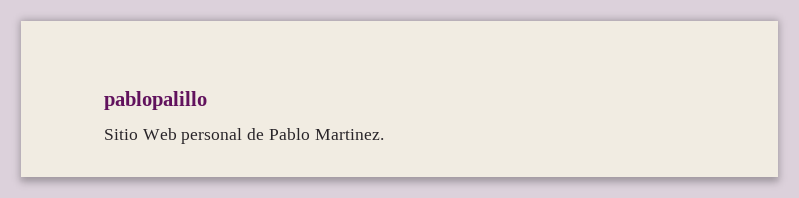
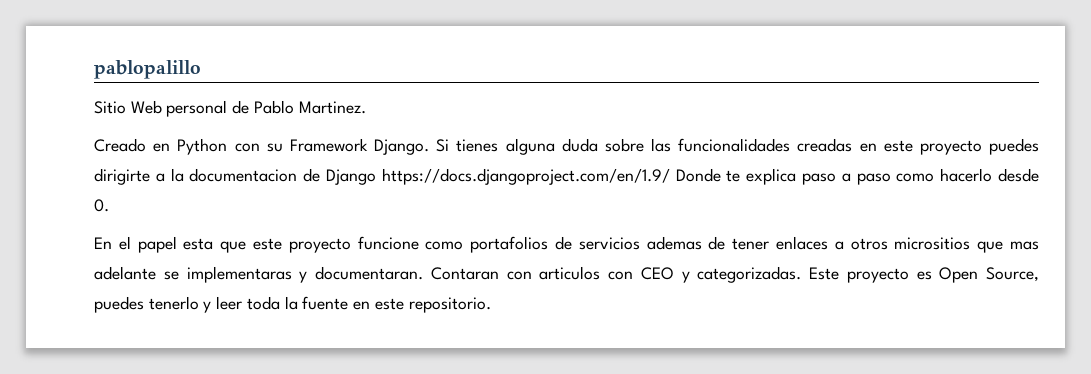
+ Creado en Python con su Framework Django. Si tienes alguna duda sobre las funcionalidades creadas en este proyecto puedes dirigirte a la documentacion de Django https://docs.djangoproject.com/en/1.9/ Donde te explica paso a paso como hacerlo desde 0.
+ En el papel esta que este proyecto funcione como portafolios de servicios ademas de tener enlaces a otros micrositios que mas adelante se implementaras y documentaran. Contaran con articulos con CEO y categorizadas. Este proyecto es Open Source, puedes tenerlo y leer toda la fuente en este repositorio.

